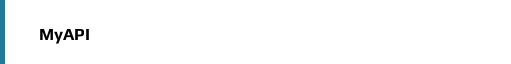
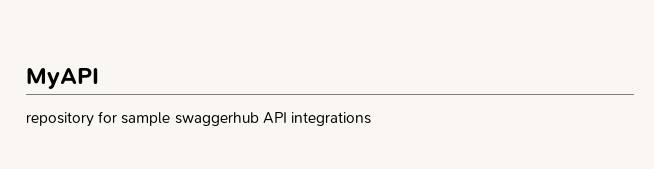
+ repository for sample swaggerhub API integrations

